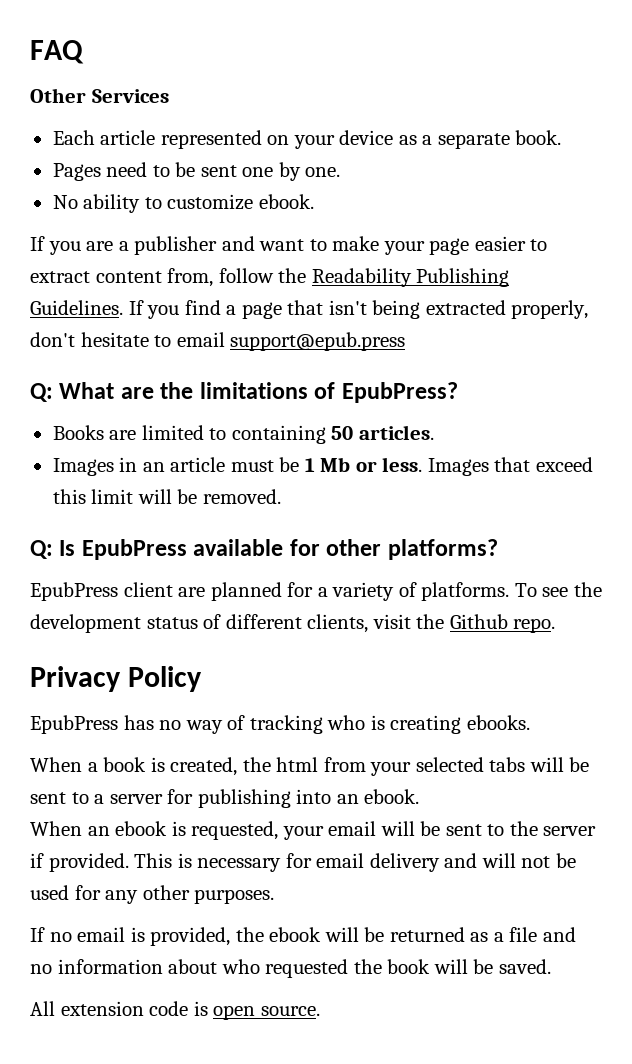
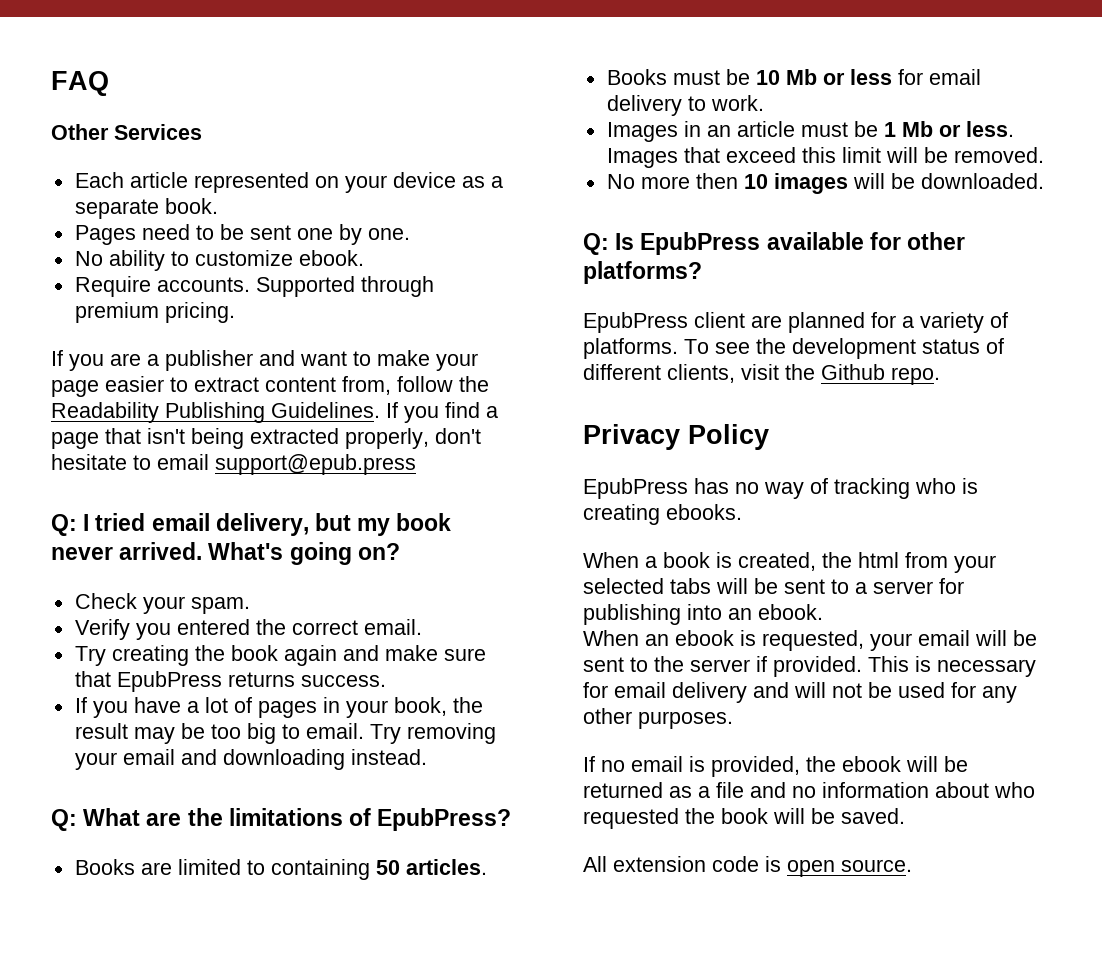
+ Require accounts. Supported through premium pricing.
+ Q: I tried email delivery, but my book never arrived. What's going on?
+ Check your spam.
+ Verify you entered the correct email.
+ Try creating the book again and make sure that EpubPress returns success.
+ If you have a lot of pages in your book, the result may be too big to email. Try removing your email and downloading instead.
+ Books must be 10 Mb or less for email delivery to work.
+ No more then 10 images will be downloaded.

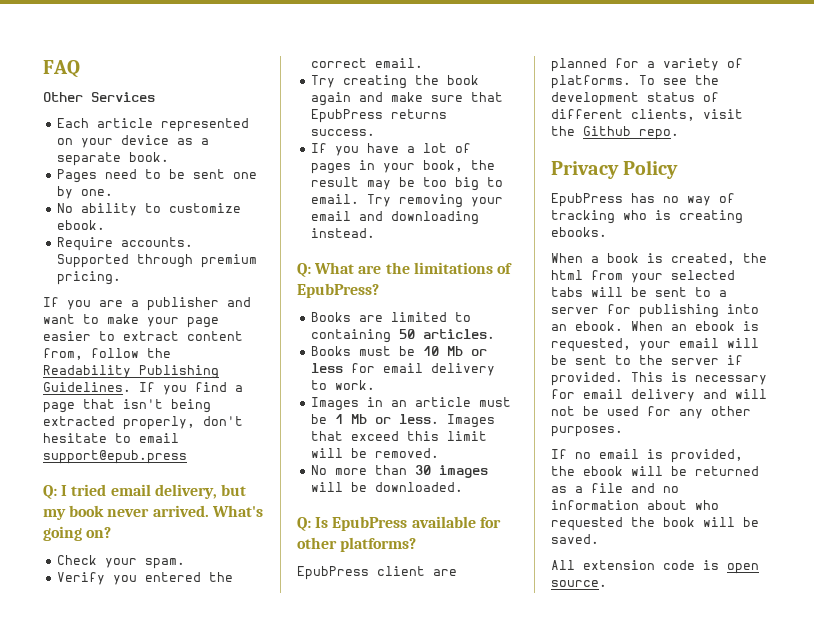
- No more then 10 images will be downloaded.
+ No more than 30 images will be downloaded.
- When a book is created, the html from your selected tabs will be sent to a server for publishing into an ebook.
- When an ebook is requested, your email will be sent to the server if provided.
+ When a book is created, the html from your selected tabs will be sent to a server for publishing into an ebook. When an ebook is requested, your email will be sent to the server if provided.

